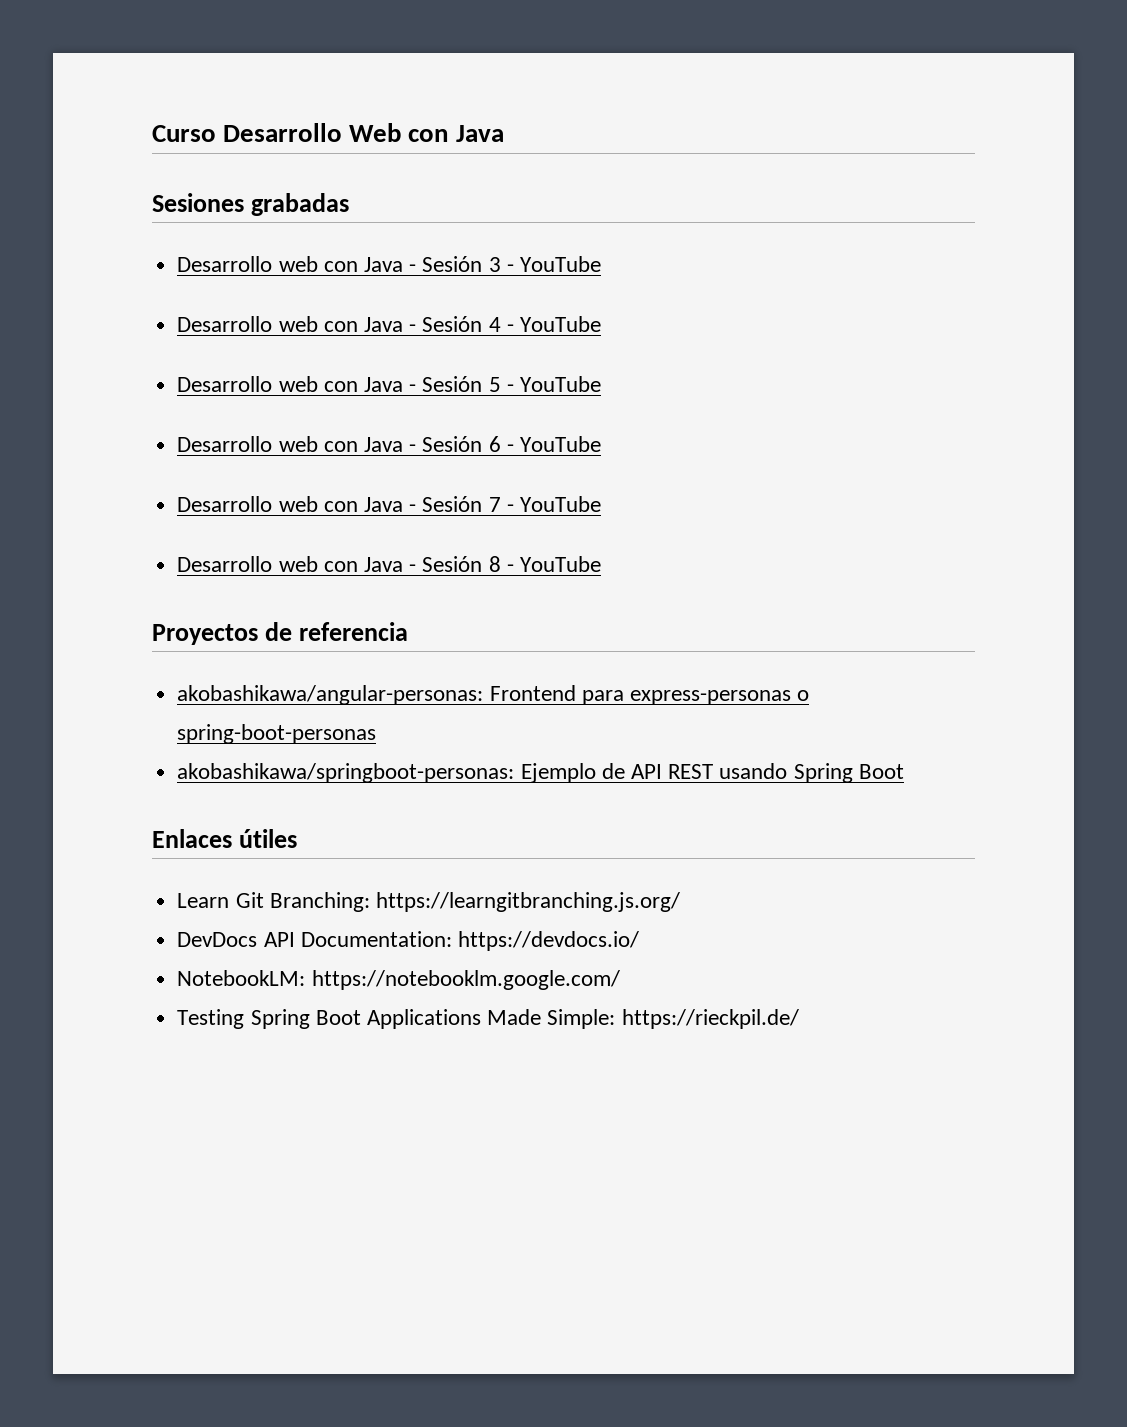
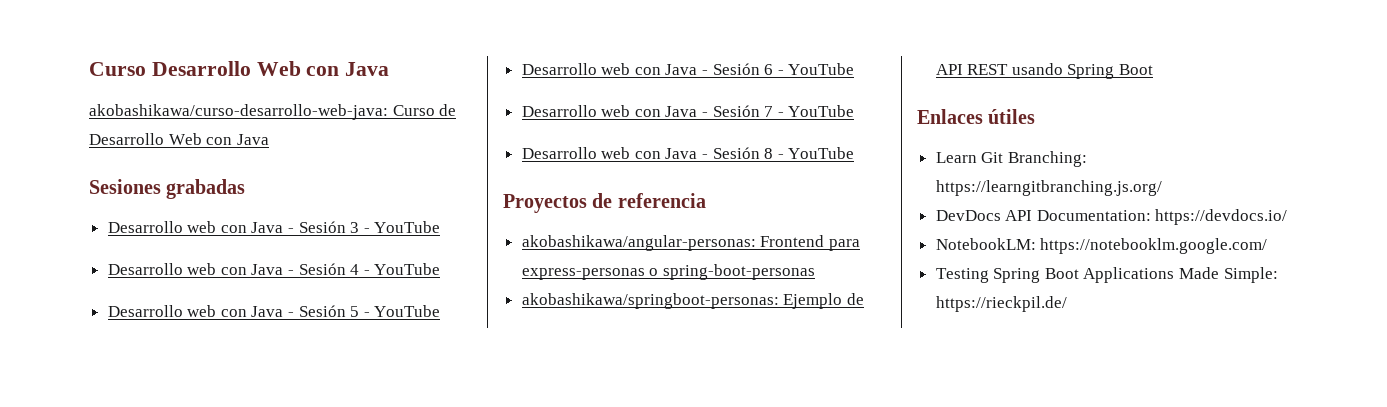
+ akobashikawa/curso-desarrollo-web-java: Curso de Desarrollo Web con Java

